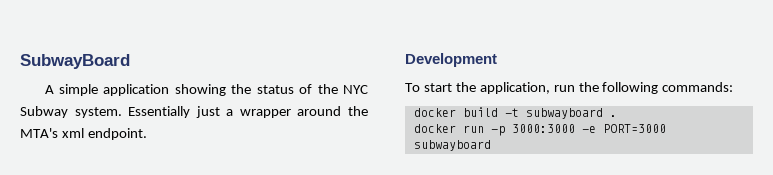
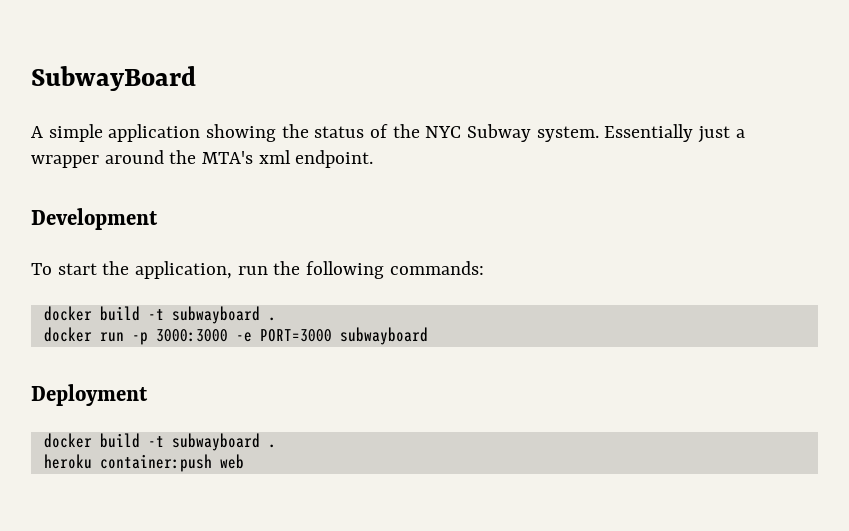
+ Deployment
+ docker build -t subwayboard .
+ heroku container:push web

